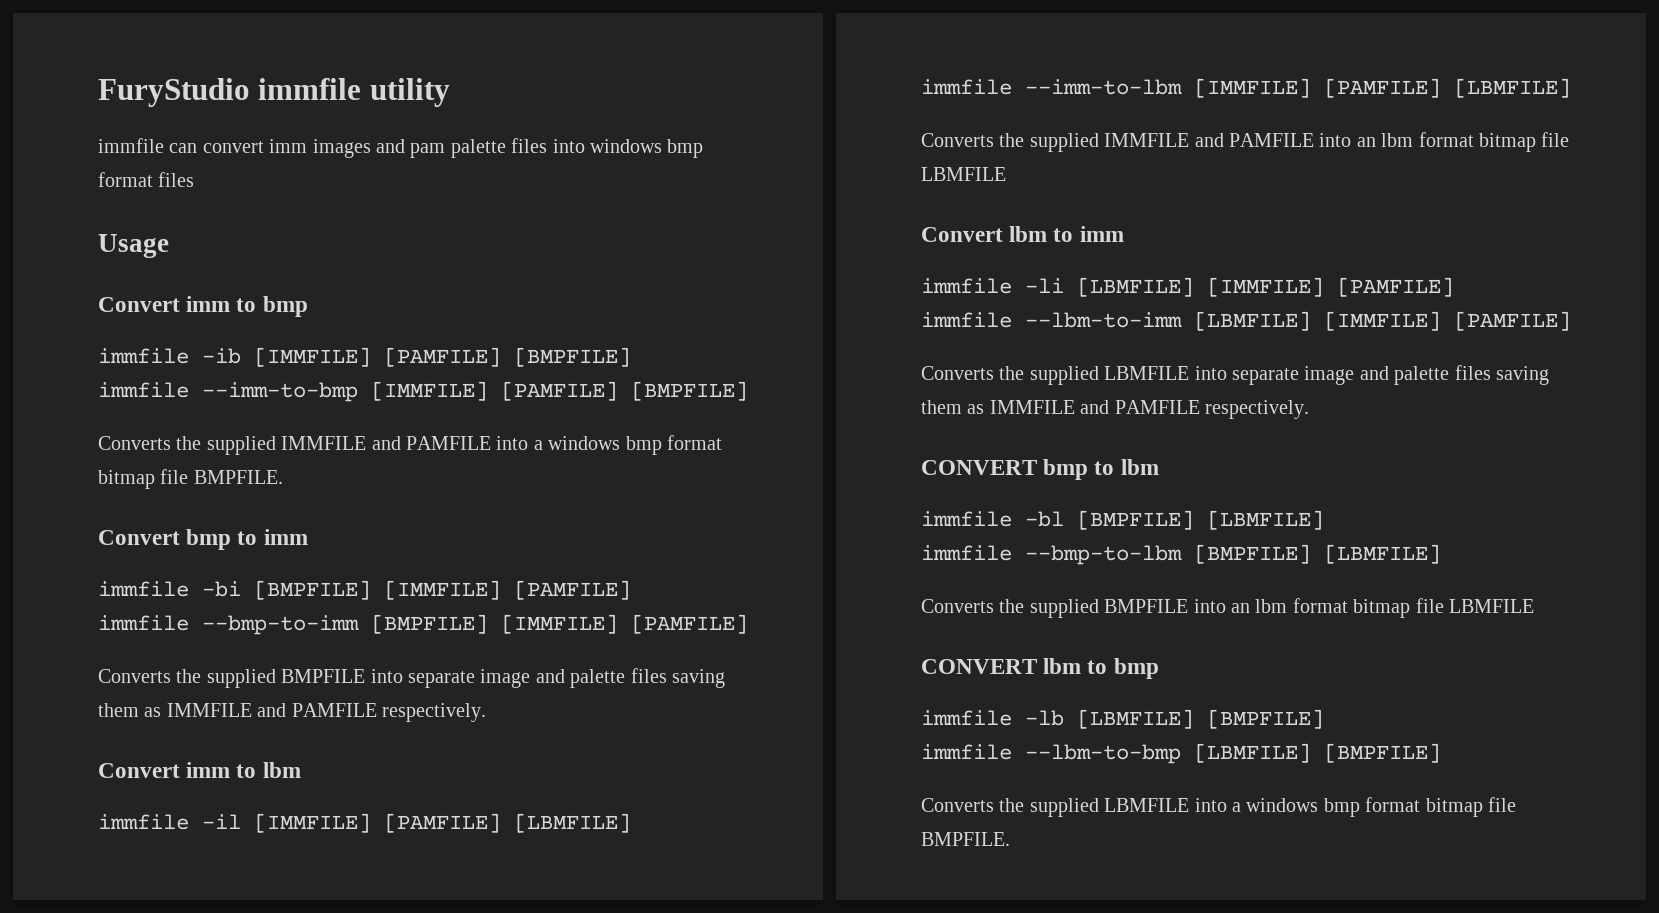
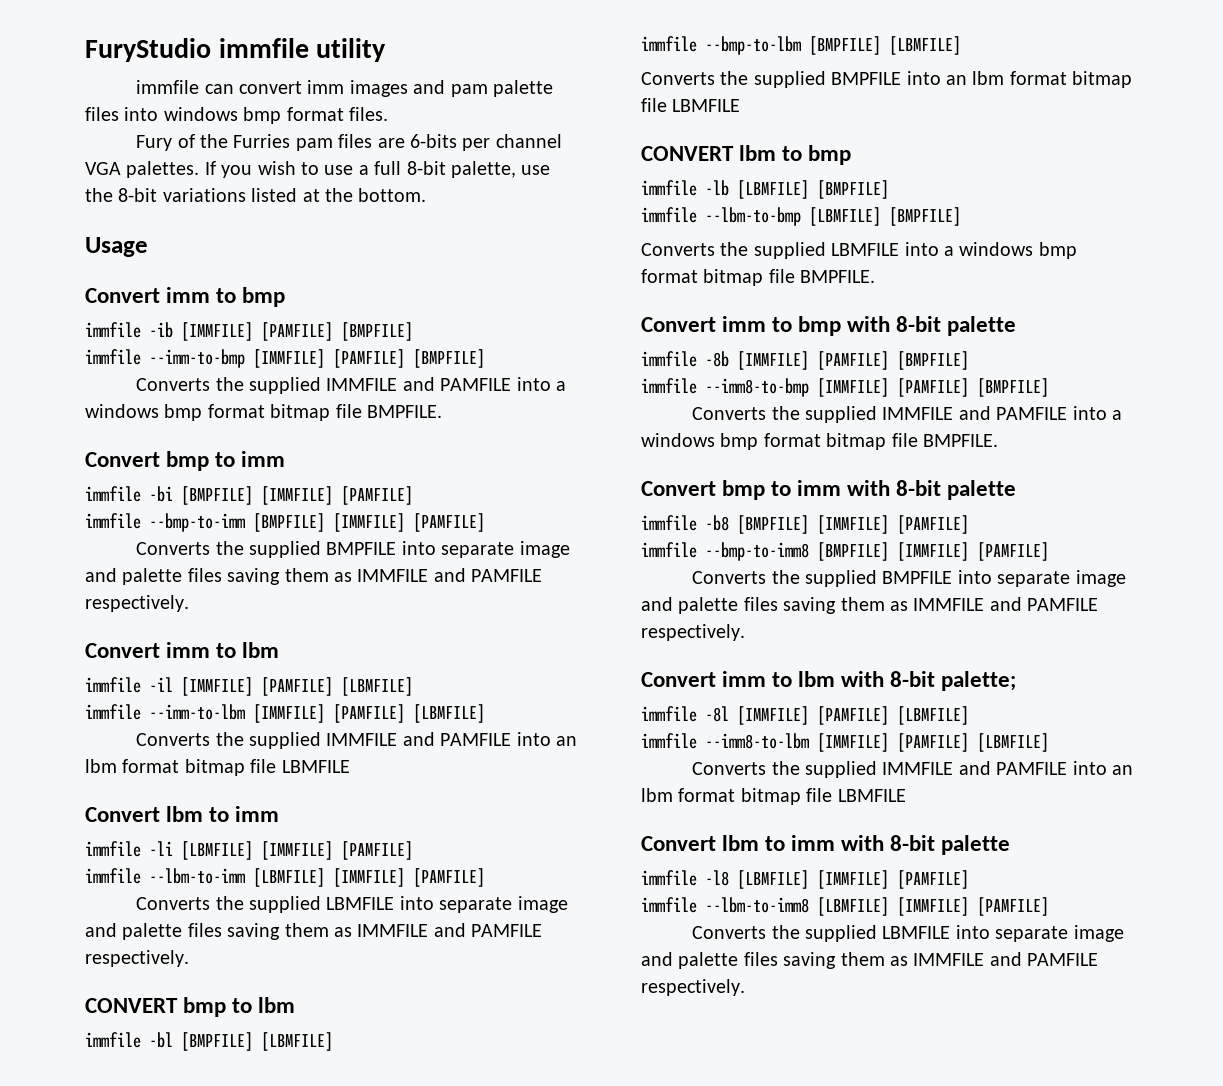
- immfile can convert imm images and pam palette files into windows bmp format files
+ immfile can convert imm images and pam palette files into windows bmp format files.
+ Fury of the Furries pam files are 6-bits per channel VGA palettes. If you wish to use a full 8-bit palette, use the 8-bit variations listed at the bottom.
+ Convert imm to bmp with 8-bit palette
+ immfile -8b [IMMFILE] [PAMFILE] [BMPFILE]
+ immfile --imm8-to-bmp [IMMFILE] [PAMFILE] [BMPFILE]
+ Converts the supplied IMMFILE and PAMFILE into a windows bmp format bitmap file BMPFILE.
+ Convert bmp to imm with 8-bit palette
+ immfile -b8 [BMPFILE] [IMMFILE] [PAMFILE]
+ immfile --bmp-to-imm8 [BMPFILE] [IMMFILE] [PAMFILE]
+ Converts the supplied BMPFILE into separate image and palette files saving them as IMMFILE and PAMFILE respectively.
+ Convert imm to lbm with 8-bit palette;
+ immfile -8l [IMMFILE] [PAMFILE] [LBMFILE]
+ immfile --imm8-to-lbm [IMMFILE] [PAMFILE] [LBMFILE]
+ Converts the supplied IMMFILE and PAMFILE into an lbm format bitmap file LBMFILE
+ Convert lbm to imm with 8-bit palette
+ immfile -l8 [LBMFILE] [IMMFILE] [PAMFILE]
+ immfile --lbm-to-imm8 [LBMFILE] [IMMFILE] [PAMFILE]
+ Converts the supplied LBMFILE into separate image and palette files saving them as IMMFILE and PAMFILE respectively.

